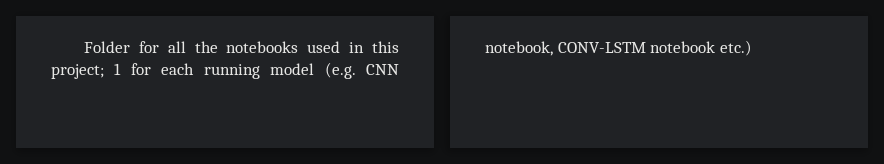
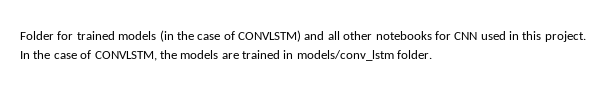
- Folder for all the notebooks used in this project; 1 for each running model (e.g. CNN notebook, CONV-LSTM notebook etc.)
+ Folder for trained models (in the case of CONVLSTM) and all other notebooks for CNN used in this project. In the case of CONVLSTM, the models are trained in models/conv_lstm folder.

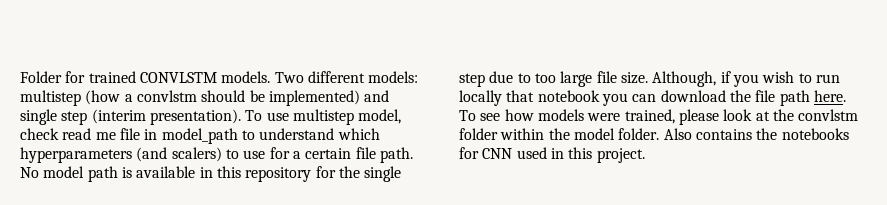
- Folder for trained models (in the case of CONVLSTM) and all other notebooks for CNN used in this project. In the case of CONVLSTM, the models are trained in models/conv_lstm folder.
+ Folder for trained CONVLSTM models. Two different models: multistep (how a convlstm should be implemented) and single step (interim presentation). To use multistep model, check read me file in model_path to understand which hyperparameters (and scalers) to use for a certain file path. No model path is available in this repository for the single step due to too large file size. Although, if you wish to run locally that notebook you can download the file path here. To see how models were trained, please look at the convlstm folder within the model folder. Also contains the notebooks for CNN used in this project.

